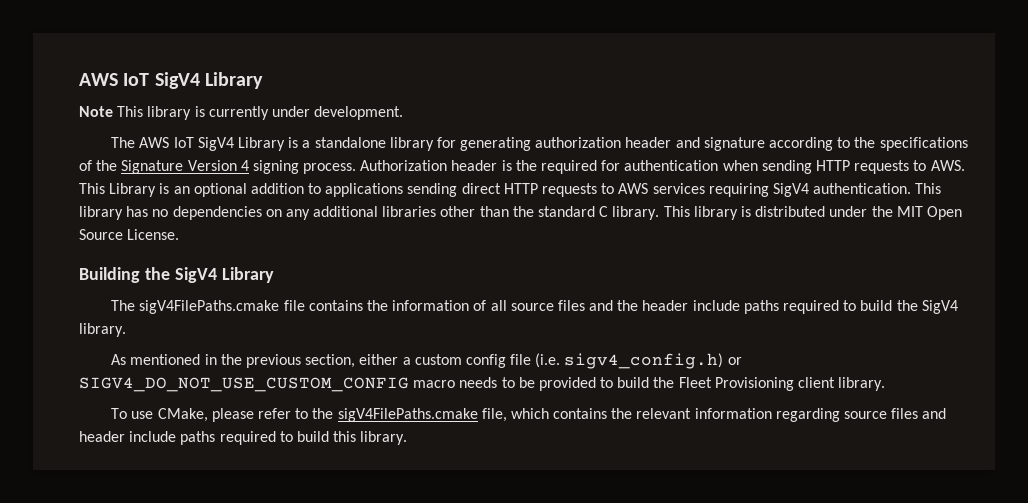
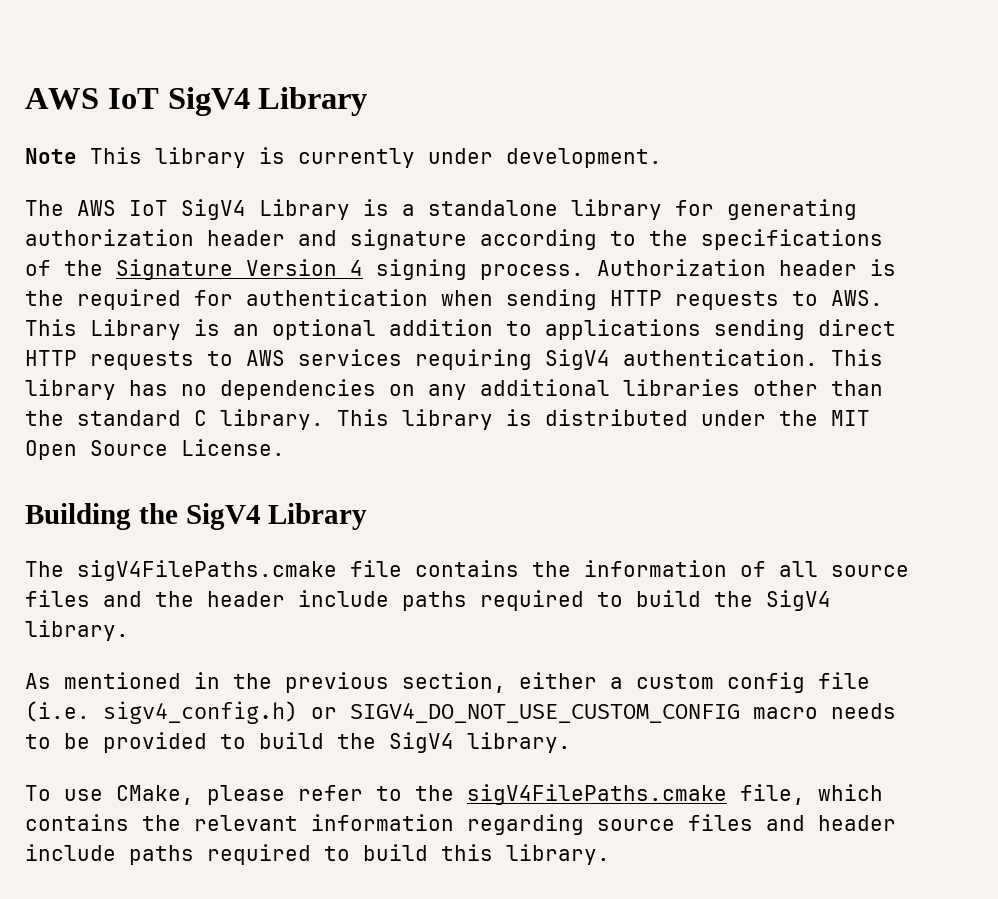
- As mentioned in the previous section, either a custom config file (i.e. sigv4_config.h) or SIGV4_DO_NOT_USE_CUSTOM_CONFIG macro needs to be provided to build the Fleet Provisioning client library.
+ As mentioned in the previous section, either a custom config file (i.e. sigv4_config.h) or SIGV4_DO_NOT_USE_CUSTOM_CONFIG macro needs to be provided to build the SigV4 library.

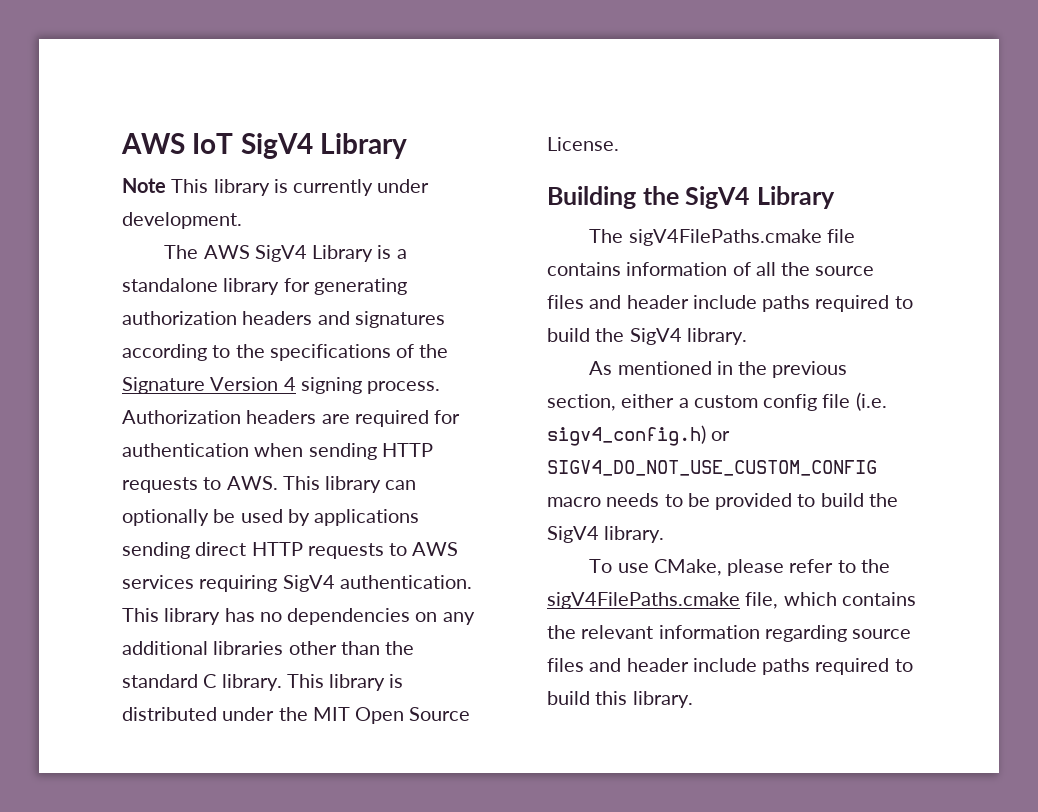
- The AWS IoT SigV4 Library is a standalone library for generating authorization header and signature according to the specifications of the Signature Version 4 signing process.
+ The AWS SigV4 Library is a standalone library for generating authorization headers and signatures according to the specifications of the Signature Version 4 signing process.
- Authorization header is the required for authentication when sending HTTP requests to AWS. This Library is an optional addition to applications sending direct HTTP requests to AWS services requiring SigV4 authentication.
+ Authorization headers are required for authentication when sending HTTP requests to AWS. This library can optionally be used by applications sending direct HTTP requests to AWS services requiring SigV4 authentication.
- The sigV4FilePaths.cmake file contains the information of all source files and the header include paths required to build the SigV4 library.
+ The sigV4FilePaths.cmake file contains information of all the source files and header include paths required to build the SigV4 library.

